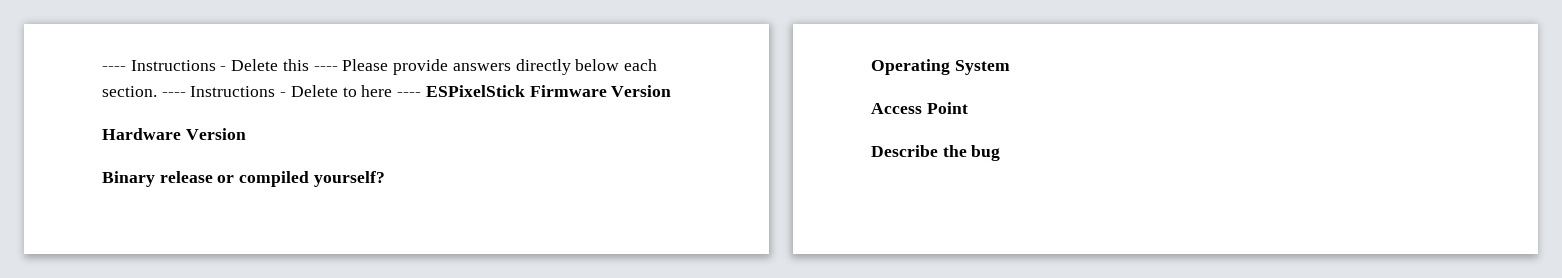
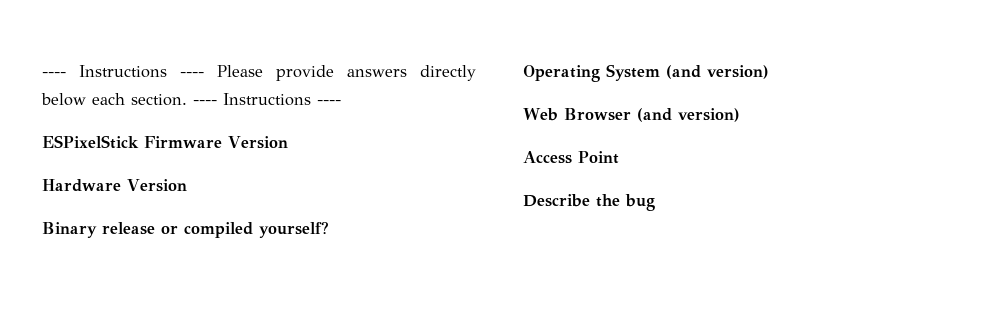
- ---- Instructions - Delete this ---- Please provide answers directly below each section. ---- Instructions - Delete to here ---- ESPixelStick Firmware Version
+ ---- Instructions ---- Please provide answers directly below each section. ---- Instructions ----
+ ESPixelStick Firmware Version
- Operating System
+ Operating System (and version)
+ Web Browser (and version)

